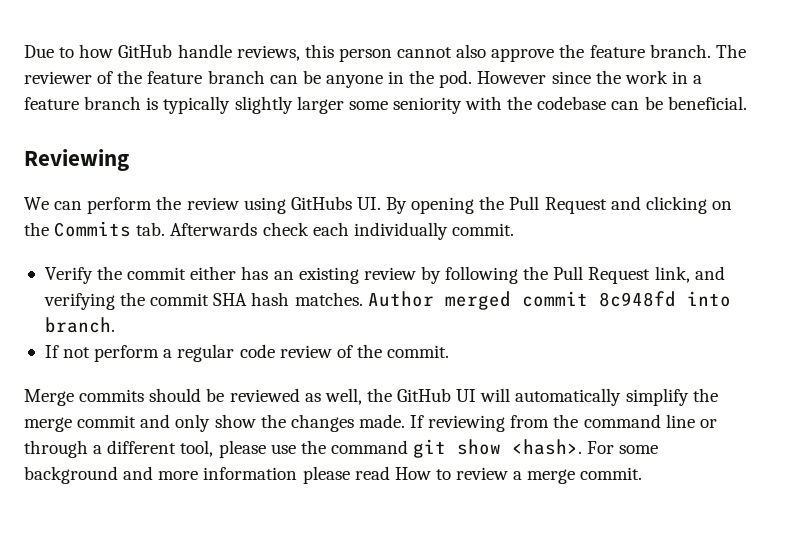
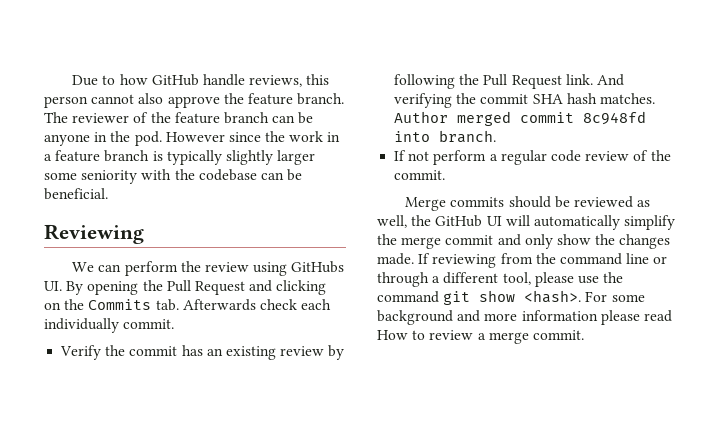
- Verify the commit either has an existing review by following the Pull Request link, and verifying the commit SHA hash matches.
+ Verify the commit has an existing review by following the Pull Request link. And verifying the commit SHA hash matches.

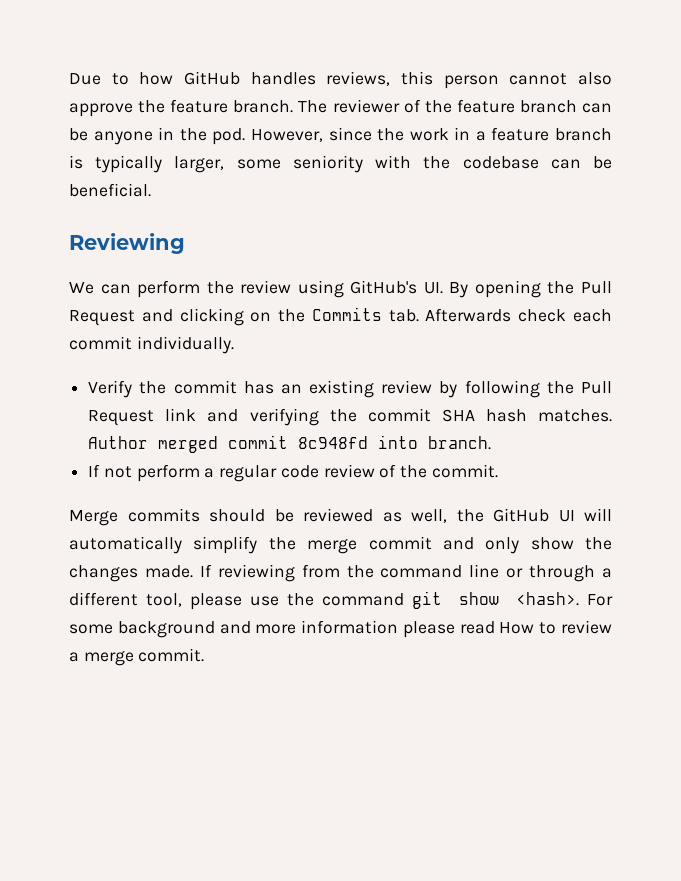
- Due to how GitHub handle reviews, this person cannot also approve the feature branch.
+ Due to how GitHub handles reviews, this person cannot also approve the feature branch.
- However since the work in a feature branch is typically slightly larger some seniority with the codebase can be beneficial.
+ However, since the work in a feature branch is typically larger, some seniority with the codebase can be beneficial.
- We can perform the review using GitHubs UI. By opening the Pull Request and clicking on the Commits tab. Afterwards check each individually commit.
+ We can perform the review using GitHub's UI. By opening the Pull Request and clicking on the Commits tab. Afterwards check each commit individually.
- Verify the commit has an existing review by following the Pull Request link. And verifying the commit SHA hash matches.
+ Verify the commit has an existing review by following the Pull Request link and verifying the commit SHA hash matches.

